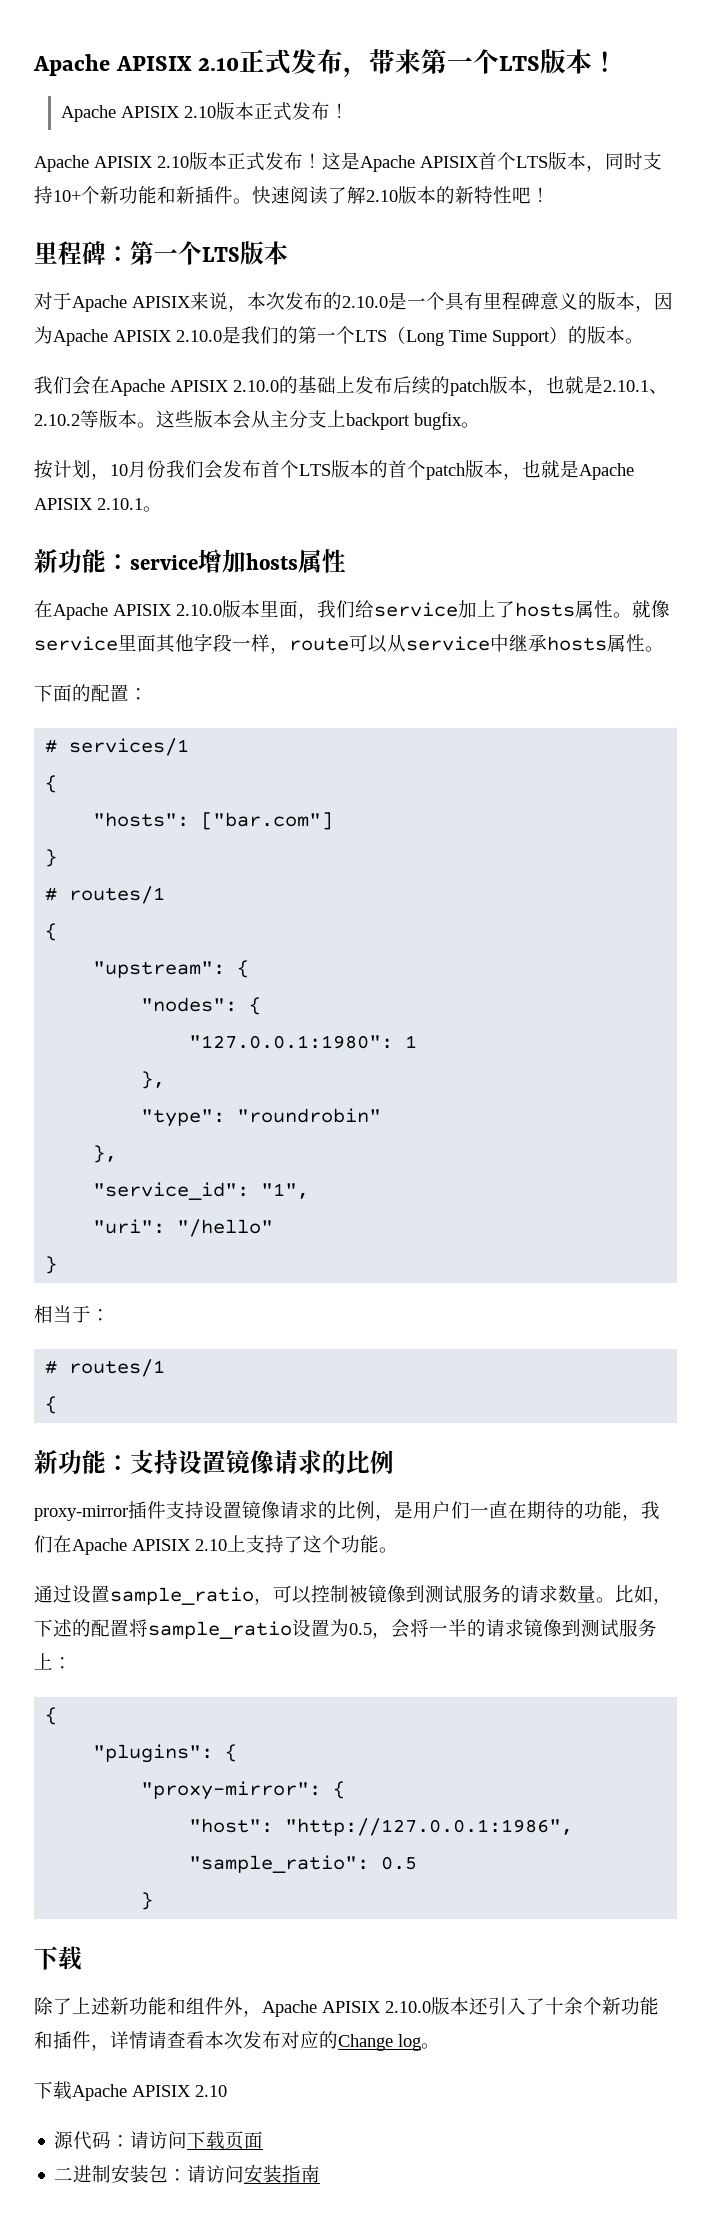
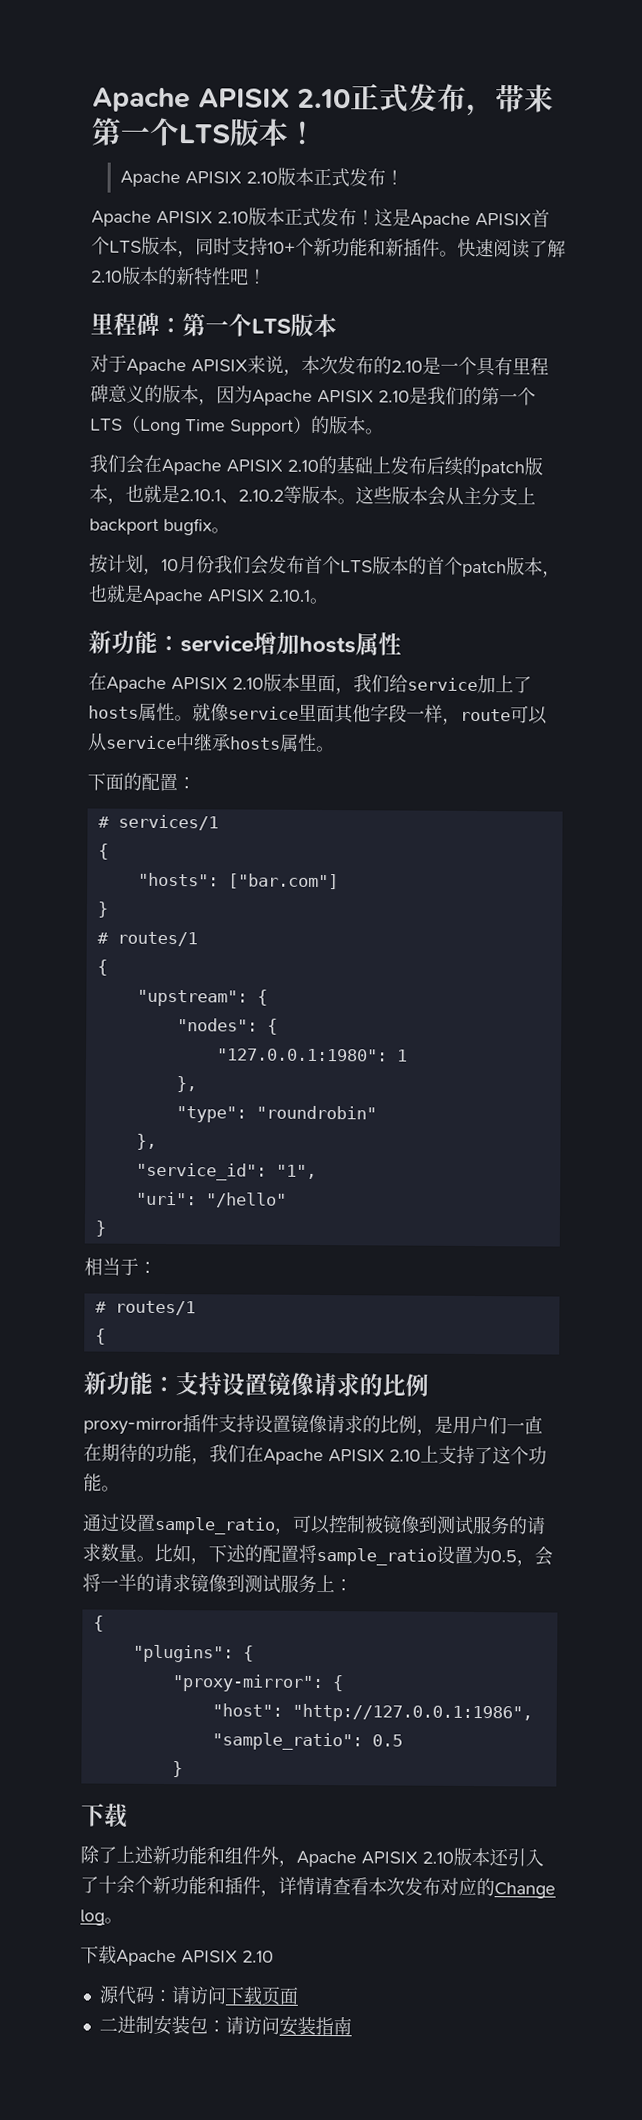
- 对于Apache APISIX来说，本次发布的2.10.0是一个具有里程碑意义的版本，因为Apache APISIX 2.10.0是我们的第一个LTS（Long Time Support）的版本。
+ 对于Apache APISIX来说，本次发布的2.10是一个具有里程碑意义的版本，因为Apache APISIX 2.10是我们的第一个LTS（Long Time Support）的版本。
- 我们会在Apache APISIX 2.10.0的基础上发布后续的patch版本，也就是2.10.1、2.10.2等版本。
+ 我们会在Apache APISIX 2.10的基础上发布后续的patch版本，也就是2.10.1、2.10.2等版本。
- 在Apache APISIX 2.10.0版本里面，我们给service加上了hosts属性。
+ 在Apache APISIX 2.10版本里面，我们给service加上了hosts属性。
- 除了上述新功能和组件外，Apache APISIX 2.10.0版本还引入了十余个新功能和插件，详情请查看本次发布对应的Change log。
+ 除了上述新功能和组件外，Apache APISIX 2.10版本还引入了十余个新功能和插件，详情请查看本次发布对应的Change log。

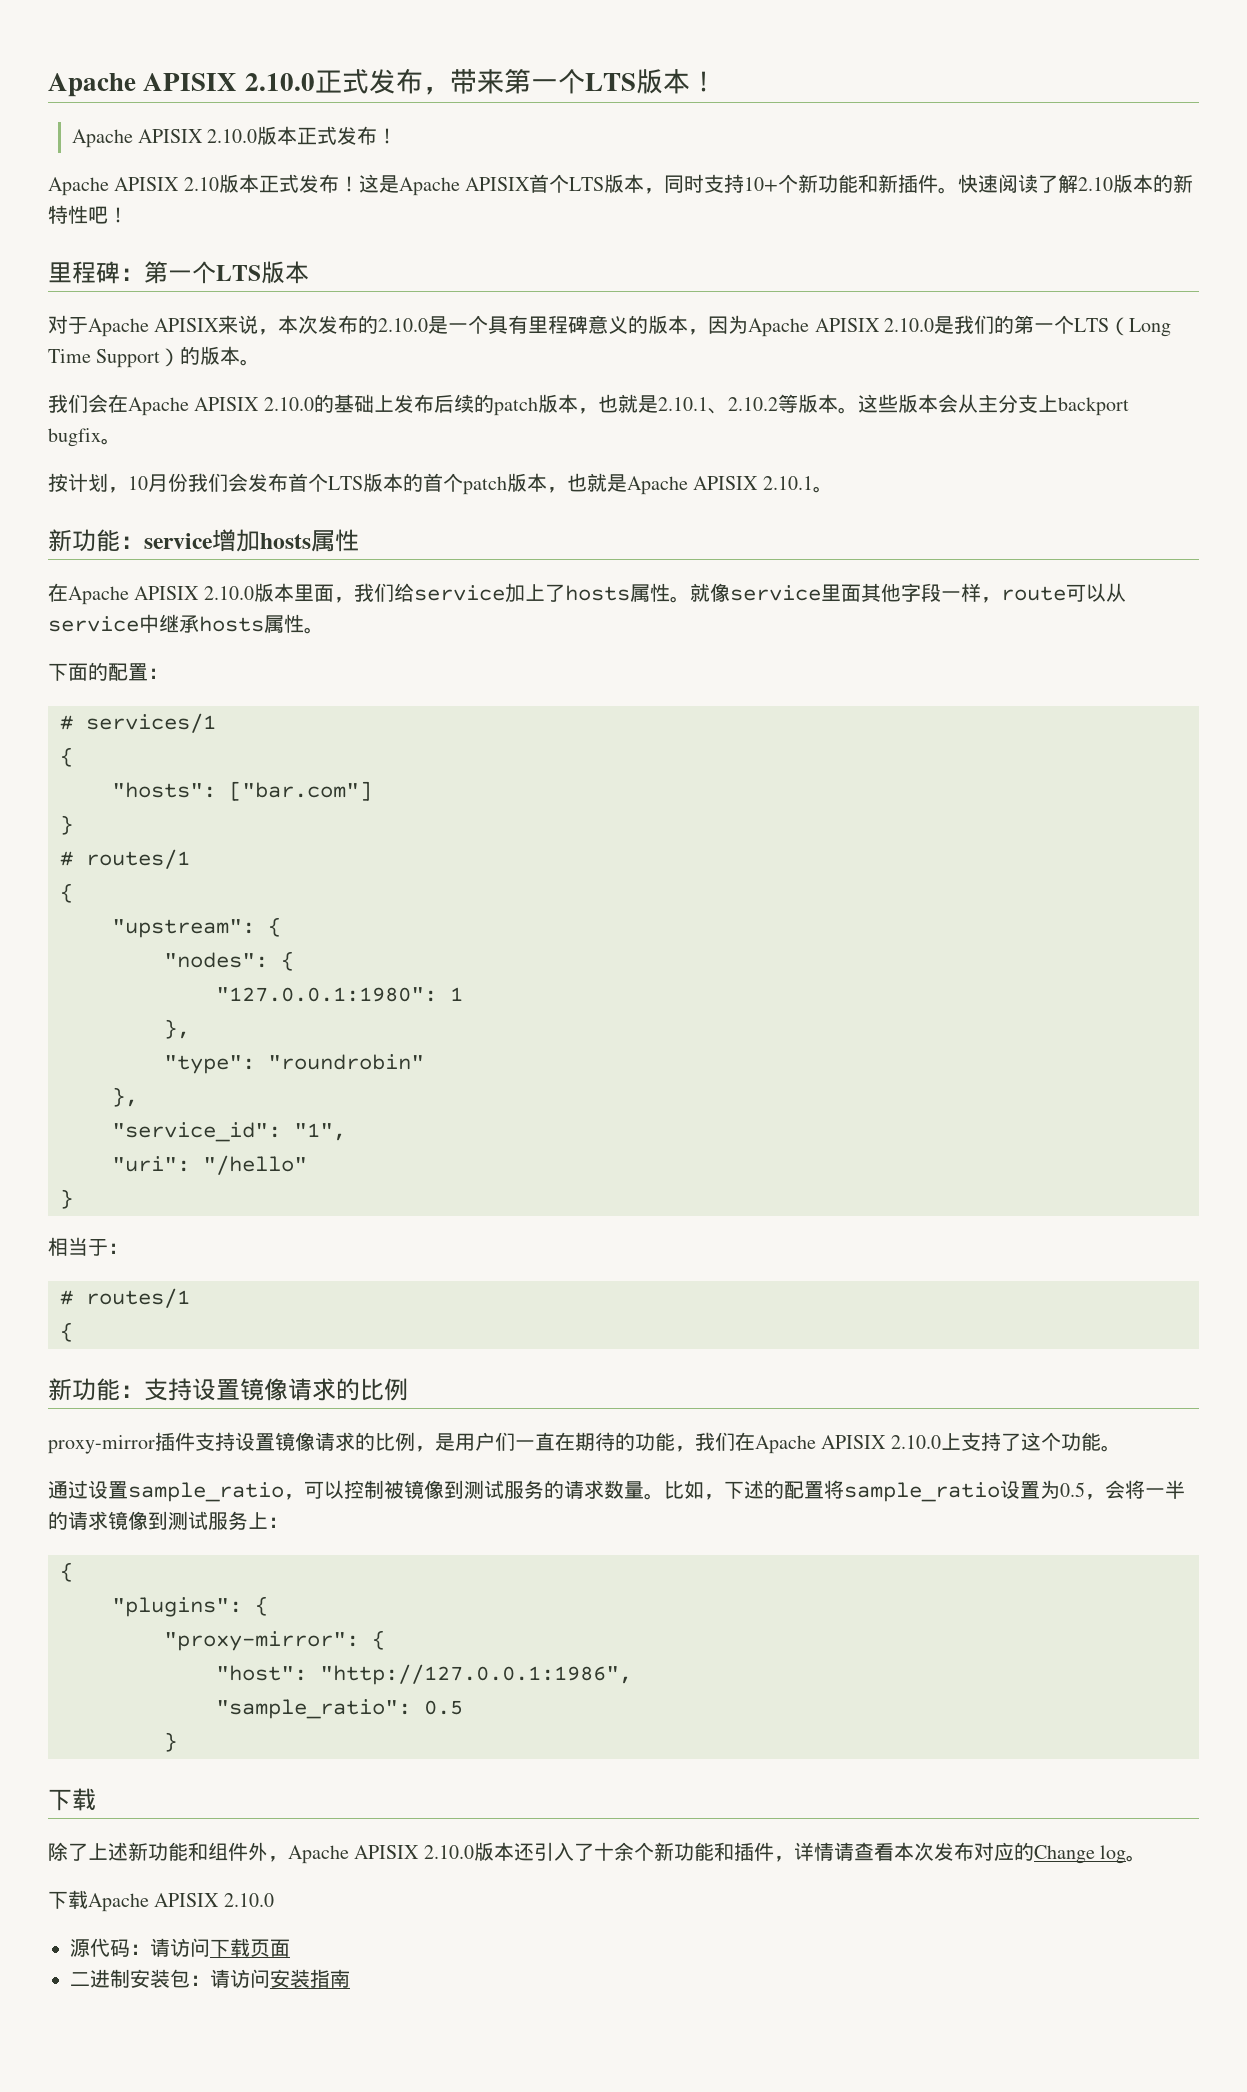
- Apache APISIX 2.10正式发布，带来第一个LTS版本！
- Apache APISIX 2.10版本正式发布！
+ Apache APISIX 2.10.0正式发布，带来第一个LTS版本！
+ Apache APISIX 2.10.0版本正式发布！
- 对于Apache APISIX来说，本次发布的2.10是一个具有里程碑意义的版本，因为Apache APISIX 2.10是我们的第一个LTS（Long Time Support）的版本。
+ 对于Apache APISIX来说，本次发布的2.10.0是一个具有里程碑意义的版本，因为Apache APISIX 2.10.0是我们的第一个LTS（Long Time Support）的版本。
- 我们会在Apache APISIX 2.10的基础上发布后续的patch版本，也就是2.10.1、2.10.2等版本。
+ 我们会在Apache APISIX 2.10.0的基础上发布后续的patch版本，也就是2.10.1、2.10.2等版本。
- 在Apache APISIX 2.10版本里面，我们给service加上了hosts属性。
+ 在Apache APISIX 2.10.0版本里面，我们给service加上了hosts属性。
- proxy-mirror插件支持设置镜像请求的比例，是用户们一直在期待的功能，我们在Apache APISIX 2.10上支持了这个功能。
+ proxy-mirror插件支持设置镜像请求的比例，是用户们一直在期待的功能，我们在Apache APISIX 2.10.0上支持了这个功能。
- 除了上述新功能和组件外，Apache APISIX 2.10版本还引入了十余个新功能和插件，详情请查看本次发布对应的Change log。
+ 除了上述新功能和组件外，Apache APISIX 2.10.0版本还引入了十余个新功能和插件，详情请查看本次发布对应的Change log。
- 下载Apache APISIX 2.10
+ 下载Apache APISIX 2.10.0

